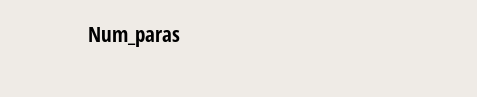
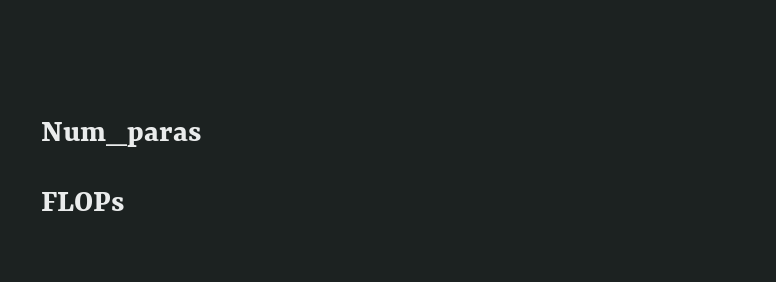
+ FLOPs

